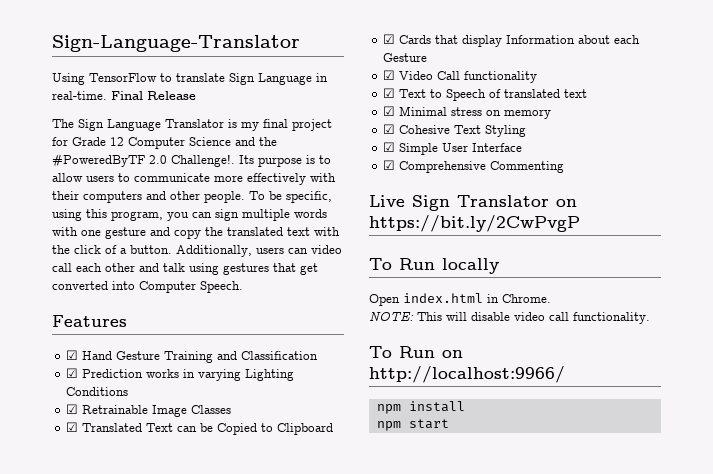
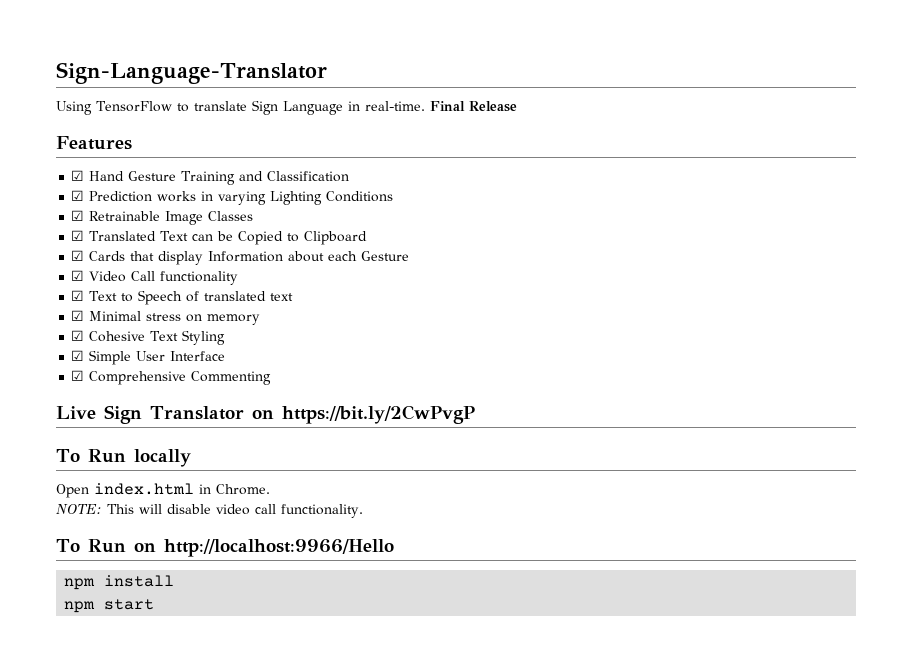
- The Sign Language Translator is my final project for Grade 12 Computer Science and the #PoweredByTF 2.0 Challenge!. Its purpose is to allow users to communicate more effectively with their computers and other people. To be specific, using this program, you can sign multiple words with one gesture and copy the translated text with the click of a button. Additionally, users can video call each other and talk using gestures that get converted into Computer Speech.
- To Run on http://localhost:9966/
+ To Run on http://localhost:9966/Hello

